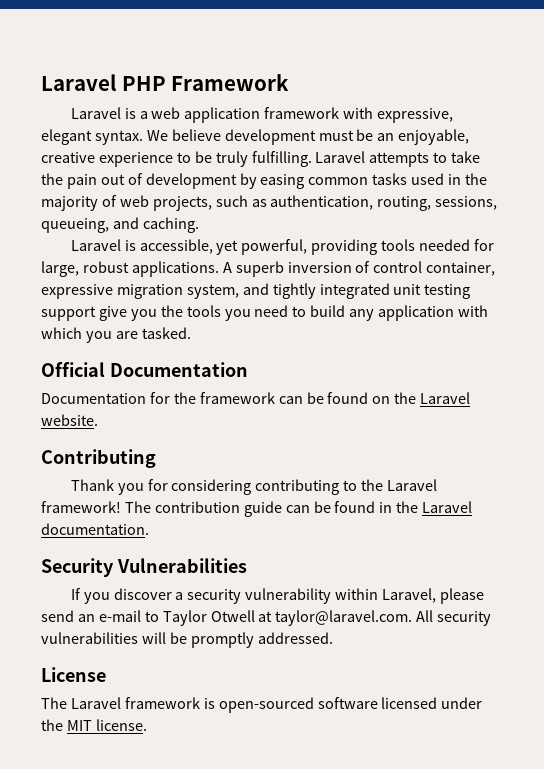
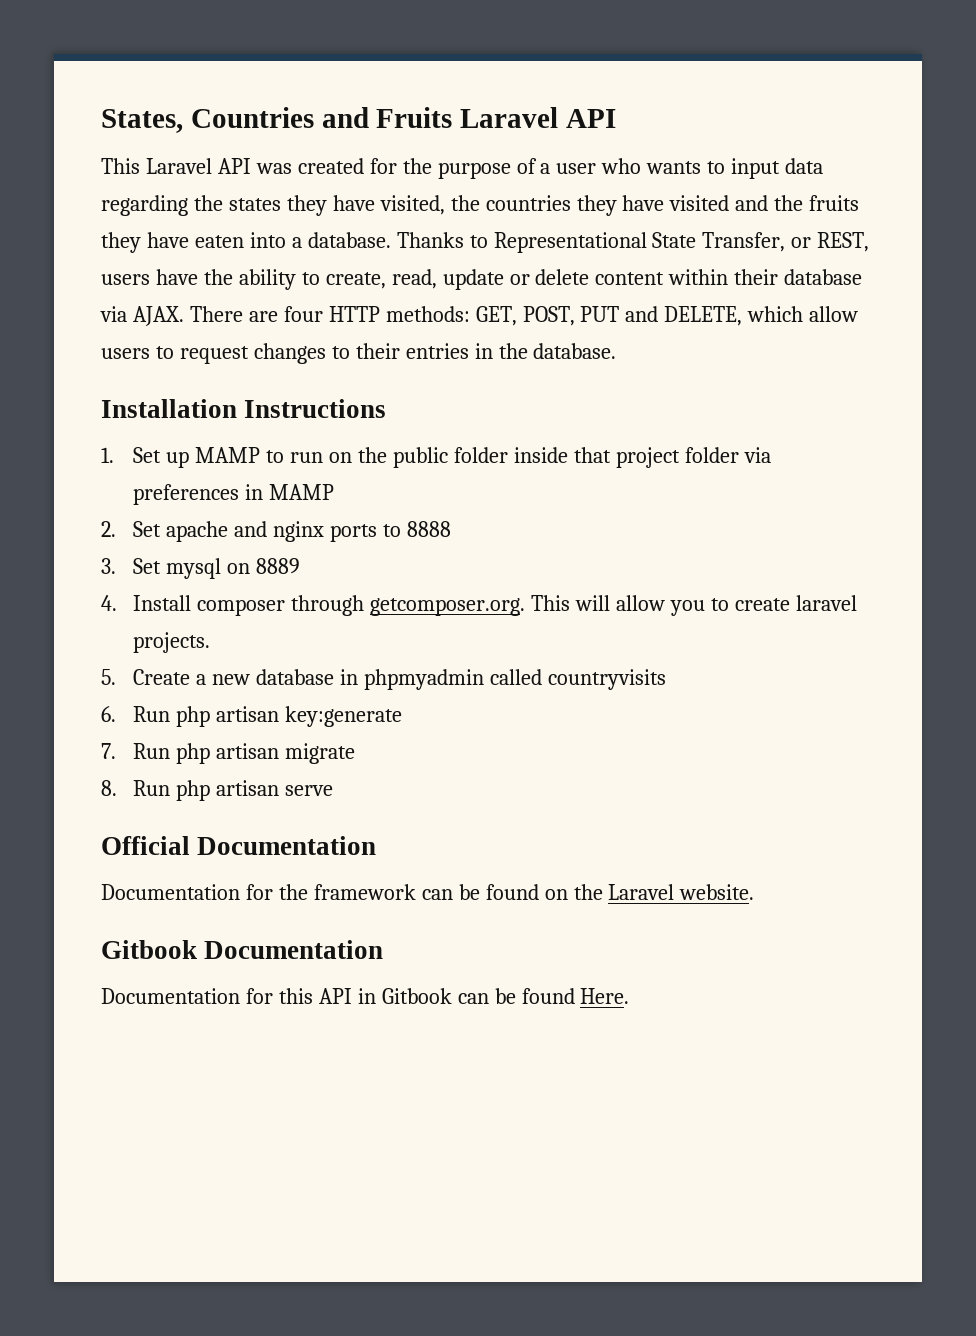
- Laravel PHP Framework
- Laravel is a web application framework with expressive, elegant syntax. We believe development must be an enjoyable, creative experience to be truly fulfilling. Laravel attempts to take the pain out of development by easing common tasks used in the majority of web projects, such as authentication, routing, sessions, queueing, and caching.
- Laravel is accessible, yet powerful, providing tools needed for large, robust applications. A superb inversion of control container, expressive migration system, and tightly integrated unit testing support give you the tools you need to build any application with which you are tasked.
+ States, Countries and Fruits Laravel API
+ This Laravel API was created for the purpose of a user who wants to input data regarding the states they have visited, the countries they have visited and the fruits they have eaten into a database. Thanks to Representational State Transfer, or REST, users have the ability to create, read, update or delete content within their database via AJAX. There are four HTTP methods: GET, POST, PUT and DELETE, which allow users to request changes to their entries in the database.
+ Installation Instructions
+ 1. Set up MAMP to run on the public folder inside that project folder via preferences in MAMP
+ 2. Set apache and nginx ports to 8888
+ 3. Set mysql on 8889
+ 4. Install composer through getcomposer.org. This will allow you to create laravel projects.
+ 5. Create a new database in phpmyadmin called countryvisits
+ 6. Run php artisan key:generate
+ 7. Run php artisan migrate
+ 8. Run php artisan serve
- Contributing
- Thank you for considering contributing to the Laravel framework! The contribution guide can be found in the Laravel documentation.
- Security Vulnerabilities
- If you discover a security vulnerability within Laravel, please send an e-mail to Taylor Otwell at taylor@laravel.com. All security vulnerabilities will be promptly addressed.
- License
- The Laravel framework is open-sourced software licensed under the MIT license.
+ Gitbook Documentation
+ Documentation for this API in Gitbook can be found Here.

